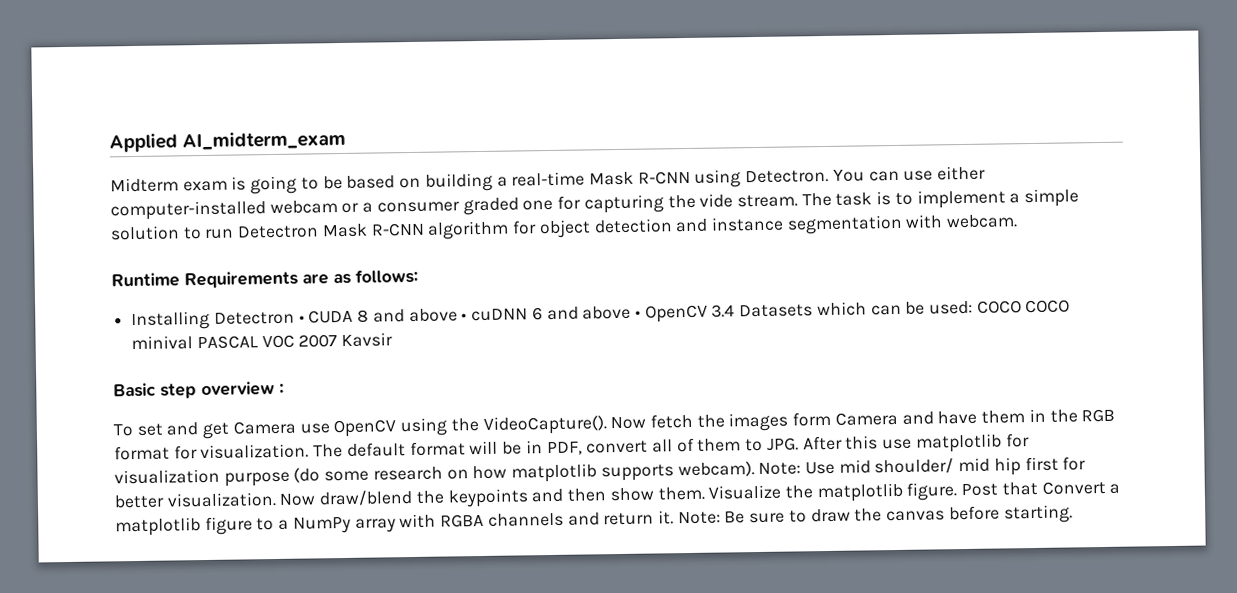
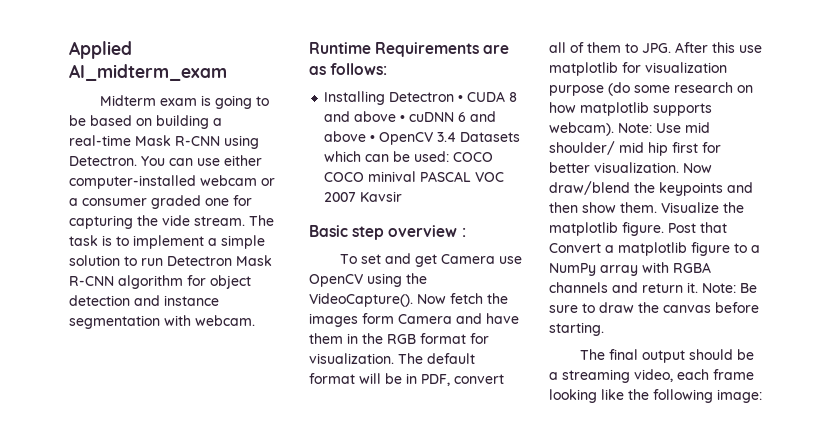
+ The final output should be a streaming video, each frame looking like the following image:

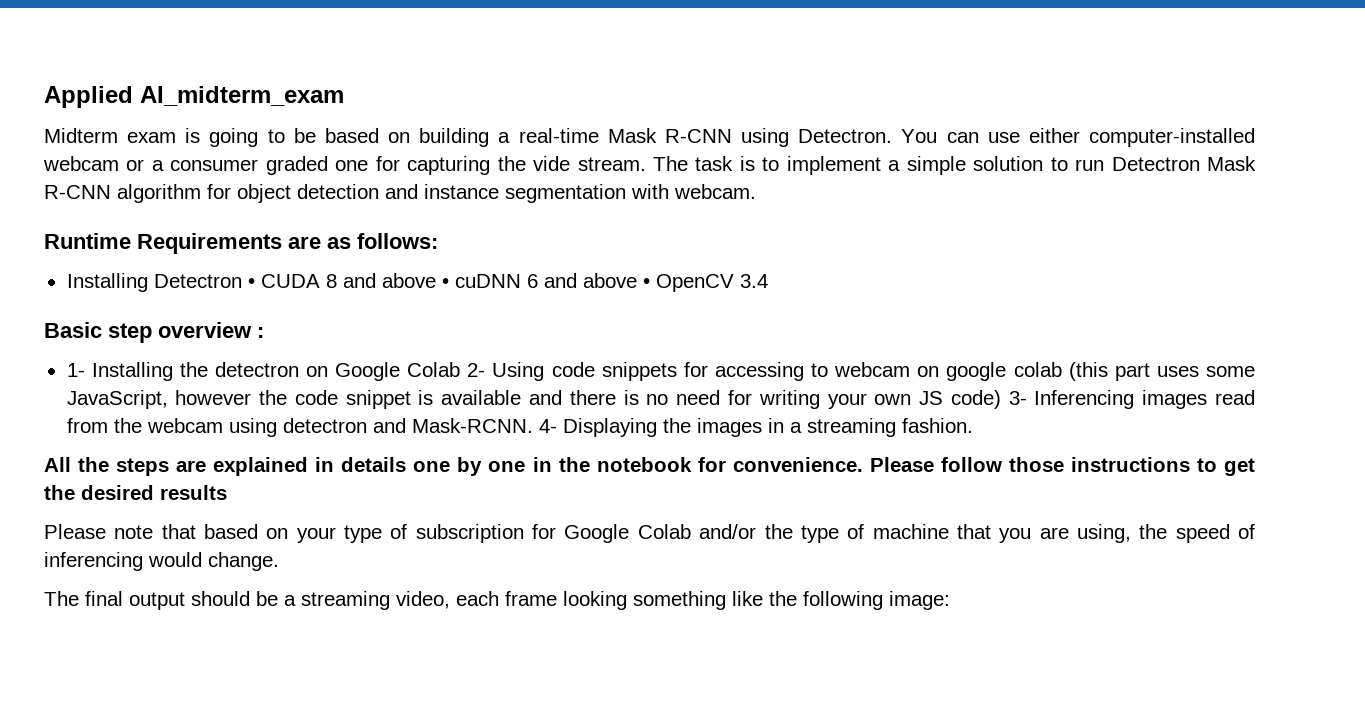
- Installing Detectron • CUDA 8 and above • cuDNN 6 and above • OpenCV 3.4 Datasets which can be used: COCO COCO minival PASCAL VOC 2007 Kavsir
+ Installing Detectron • CUDA 8 and above • cuDNN 6 and above • OpenCV 3.4
  Basic step overview :
- To set and get Camera use OpenCV using the VideoCapture(). Now fetch the images form Camera and have them in the RGB format for visualization. The default format will be in PDF, convert all of them to JPG. After this use matplotlib for visualization purpose (do some research on how matplotlib supports webcam). Note: Use mid shoulder/ mid hip first for better visualization. Now draw/blend the keypoints and then show them. Visualize the matplotlib figure. Post that Convert a matplotlib figure to a NumPy array with RGBA channels and return it. Note: Be sure to draw the canvas before starting.
+ 1- Installing the detectron on Google Colab 2- Using code snippets for accessing to webcam on google colab (this part uses some JavaScript, however the code snippet is available and there is no need for writing your own JS code) 3- Inferencing images read from the webcam using detectron and Mask-RCNN. 4- Displaying the images in a streaming fashion.
+ All the steps are explained in details one by one in the notebook for convenience. Please follow those instructions to get the desired results
+ Please note that based on your type of subscription for Google Colab and/or the type of machine that you are using, the speed of inferencing would change.
- The final output should be a streaming video, each frame looking like the following image:
+ The final output should be a streaming video, each frame looking something like the following image:

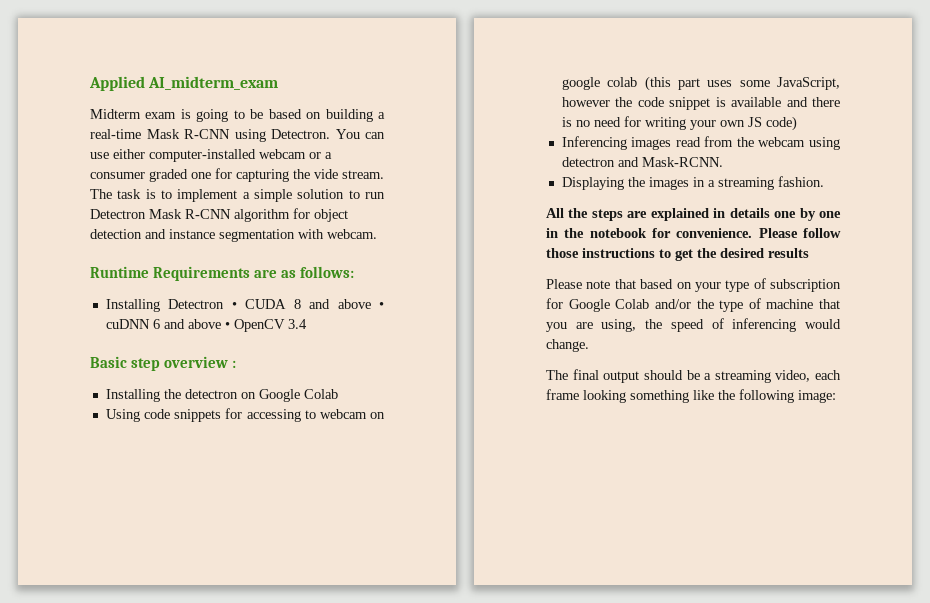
- 1- Installing the detectron on Google Colab 2- Using code snippets for accessing to webcam on google colab (this part uses some JavaScript, however the code snippet is available and there is no need for writing your own JS code) 3- Inferencing images read from the webcam using detectron and Mask-RCNN. 4- Displaying the images in a streaming fashion.
+ Installing the detectron on Google Colab
+ Using code snippets for accessing to webcam on google colab (this part uses some JavaScript, however the code snippet is available and there is no need for writing your own JS code)
+ Inferencing images read from the webcam using detectron and Mask-RCNN.
+ Displaying the images in a streaming fashion.

